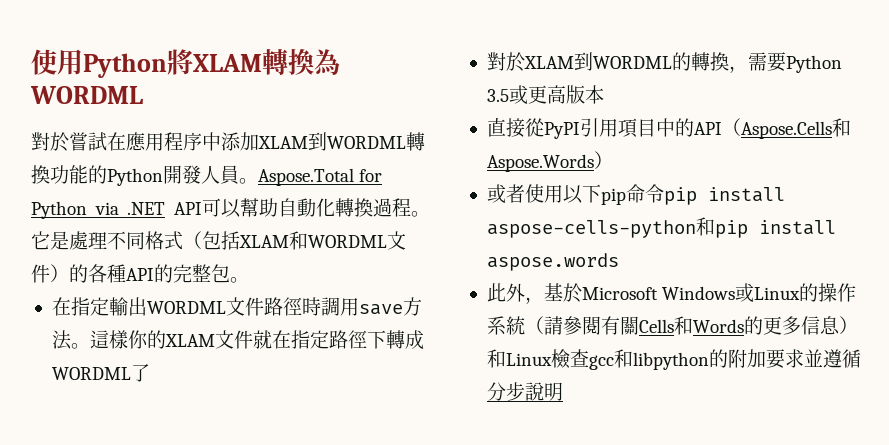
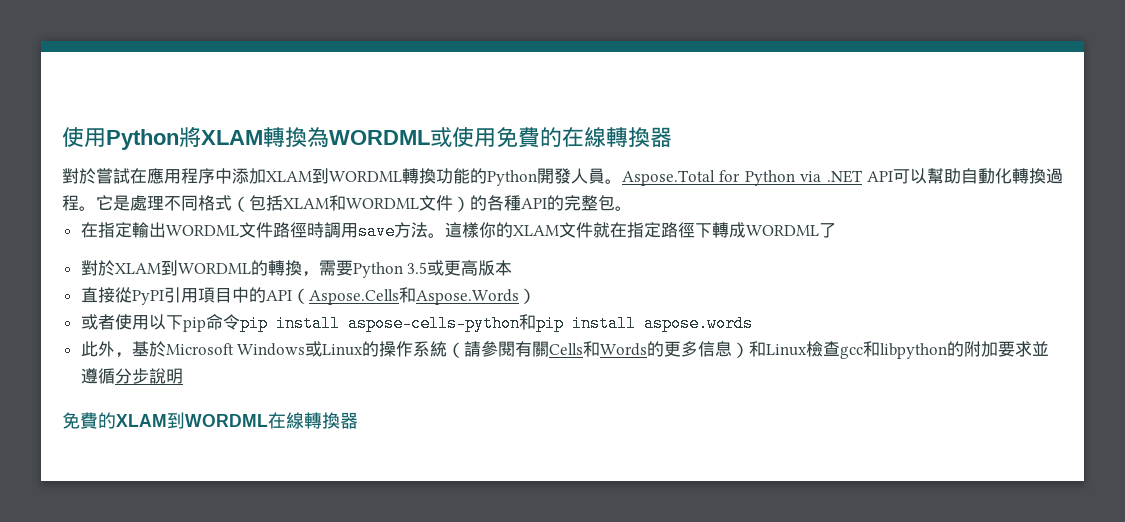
- 使用Python將XLAM轉換為WORDML
+ 使用Python將XLAM轉換為WORDML或使用免費的在線轉換器
+ 免費的XLAM到WORDML在線轉換器

